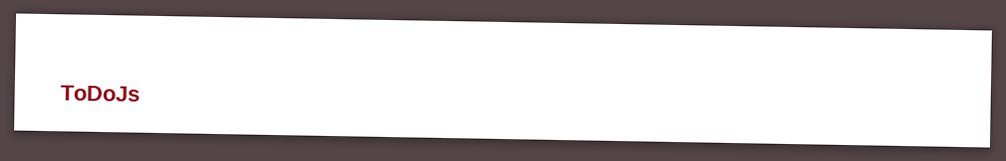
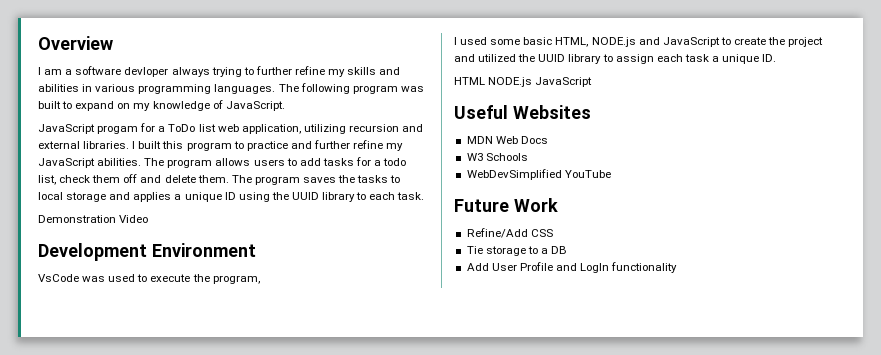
- ToDoJs
+ Overview
+ I am a software devloper always trying to further refine my skills and abilities in various programming languages. The following program was built to expand on my knowledge of JavaScript.
+ JavaScript progam for a ToDo list web application, utilizing recursion and external libraries. I built this program to practice and further refine my JavaScript abilities. The program allows users to add tasks for a todo list, check them off and delete them. The program saves the tasks to local storage and applies a unique ID using the UUID library to each task.
+ Demonstration Video
+ Development Environment
+ VsCode was used to execute the program,
+ I used some basic HTML, NODE.js and JavaScript to create the project and utilized the UUID library to assign each task a unique ID.
+ HTML NODE.js JavaScript
+ Useful Websites
+ MDN Web Docs
+ W3 Schools
+ WebDevSimplified YouTube
+ Future Work
+ Refine/Add CSS
+ Tie storage to a DB
+ Add User Profile and LogIn functionality

